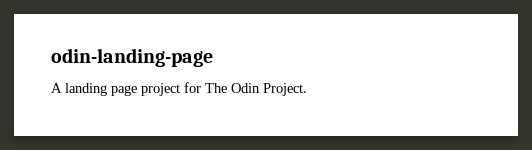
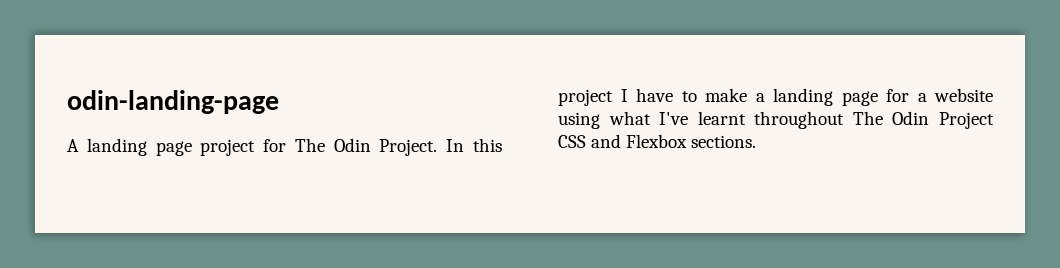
+ In this project I have to make a landing page for a website using what I've learnt throughout The Odin Project CSS and Flexbox sections.

